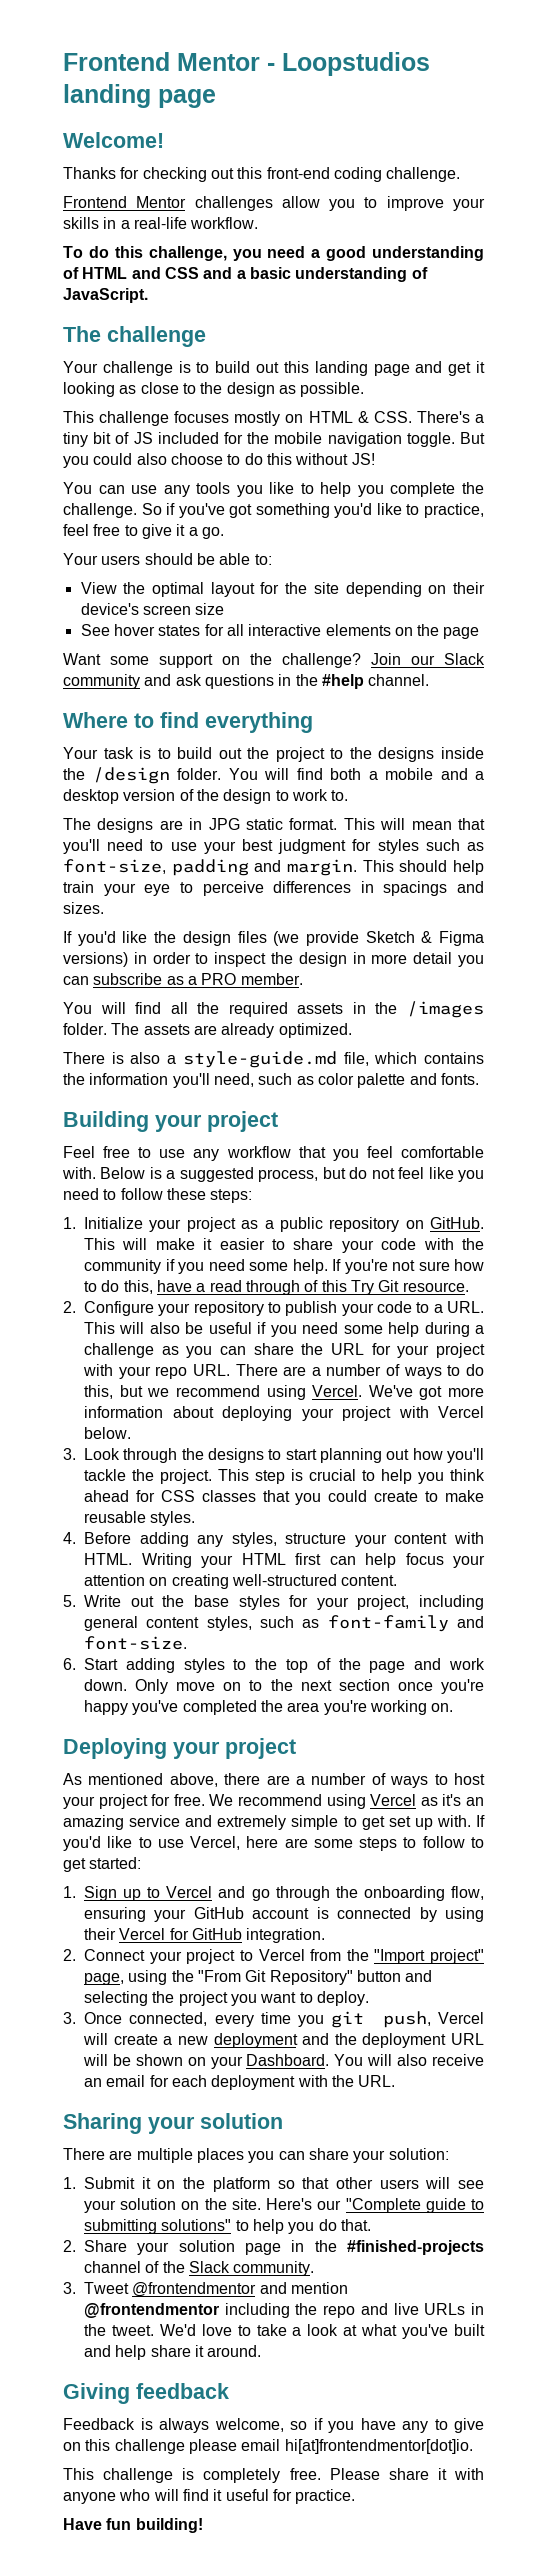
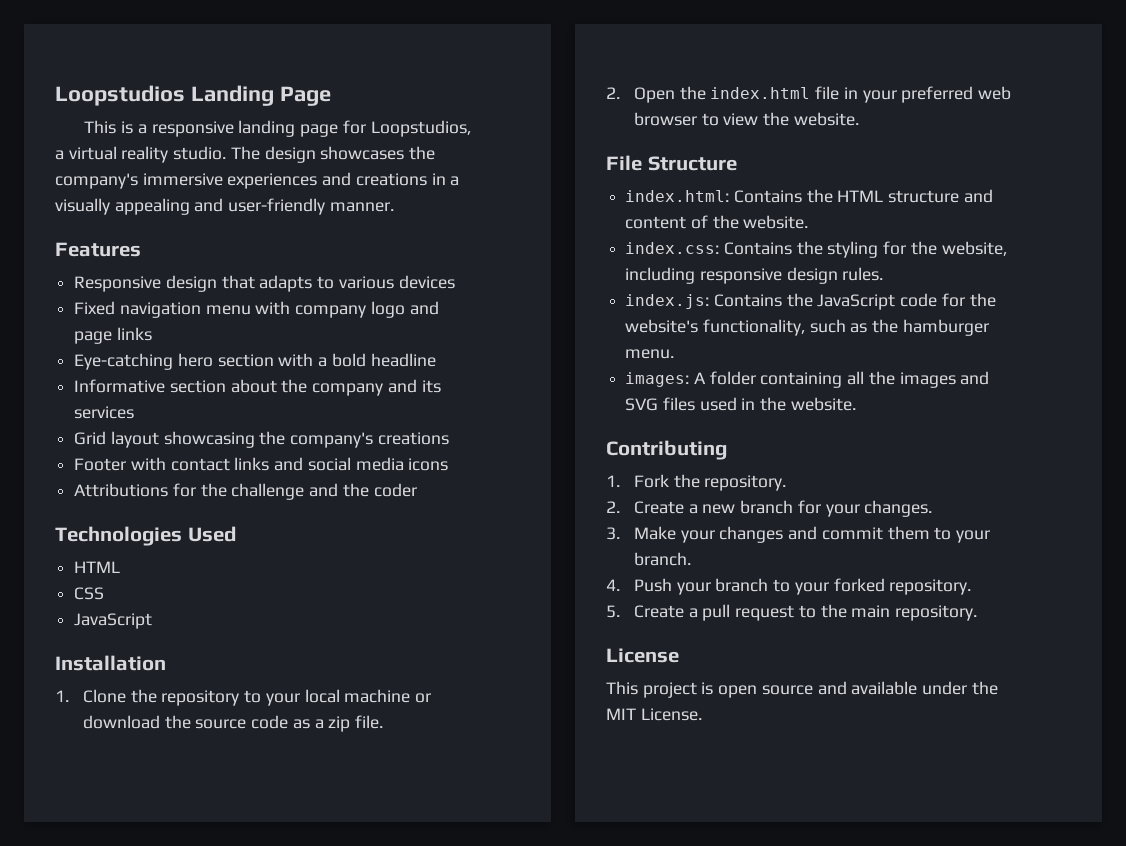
- Frontend Mentor - Loopstudios landing page
- Welcome!
- Thanks for checking out this front-end coding challenge.
- Frontend Mentor challenges allow you to improve your skills in a real-life workflow.
- To do this challenge, you need a good understanding of HTML and CSS and a basic understanding of JavaScript.
- The challenge
- Your challenge is to build out this landing page and get it looking as close to the design as possible.
- This challenge focuses mostly on HTML & CSS. There's a tiny bit of JS included for the mobile navigation toggle. But you could also choose to do this without JS!
- You can use any tools you like to help you complete the challenge. So if you've got something you'd like to practice, feel free to give it a go.
- Your users should be able to:
- View the optimal layout for the site depending on their device's screen size
- See hover states for all interactive elements on the page
- Want some support on the challenge? Join our Slack community and ask questions in the #help channel.
- Where to find everything
- Your task is to build out the project to the designs inside the /design folder. You will find both a mobile and a desktop version of the design to work to.
- The designs are in JPG static format. This will mean that you'll need to use your best judgment for styles such as font-size, padding and margin. This should help train your eye to perceive differences in spacings and sizes.
- If you'd like the design files (we provide Sketch & Figma versions) in order to inspect the design in more detail you can subscribe as a PRO member.
- You will find all the required assets in the /images folder. The assets are already optimized.
- There is also a style-guide.md file, which contains the information you'll need, such as color palette and fonts.
- Building your project
- Feel free to use any workflow that you feel comfortable with. Below is a suggested process, but do not feel like you need to follow these steps:
- 1. Initialize your project as a public repository on GitHub. This will make it easier to share your code with the community if you need some help. If you're not sure how to do this, have a read through of this Try Git resource.
- 2. Configure your repository to publish your code to a URL. This will also be useful if you need some help during a challenge as you can share the URL for your project with your repo URL. There are a number of ways to do this, but we recommend using Vercel. We've got more information about deploying your project with Vercel below.
- 3. Look through the designs to start planning out how you'll tackle the project. This step is crucial to help you think ahead for CSS classes that you could create to make reusable styles.
- 4. Before adding any styles, structure your content with HTML. Writing your HTML first can help focus your attention on creating well-structured content.
- 5. Write out the base styles for your project, including general content styles, such as font-family and font-size.
- 6. Start adding styles to the top of the page and work down. Only move on to the next section once you're happy you've completed the area you're working on.
- Deploying your project
- As mentioned above, there are a number of ways to host your project for free. We recommend using Vercel as it's an amazing service and extremely simple to get set up with. If you'd like to use Vercel, here are some steps to follow to get started:
- 1. Sign up to Vercel and go through the onboarding flow, ensuring your GitHub account is connected by using their Vercel for GitHub integration.
- 2. Connect your project to Vercel from the "Import project" page, using the "From Git Repository" button and selecting the project you want to deploy.
- 3. Once connected, every time you git push, Vercel will create a new deployment and the deployment URL will be shown on your Dashboard. You will also receive an email for each deployment with the URL.
- Sharing your solution
- There are multiple places you can share your solution:
- 1. Submit it on the platform so that other users will see your solution on the site. Here's our "Complete guide to submitting solutions" to help you do that.
- 2. Share your solution page in the #finished-projects channel of the Slack community.
- 3. Tweet @frontendmentor and mention @frontendmentor including the repo and live URLs in the tweet. We'd love to take a look at what you've built and help share it around.
- Giving feedback
- Feedback is always welcome, so if you have any to give on this challenge please email hi[at]frontendmentor[dot]io.
- This challenge is completely free. Please share it with anyone who will find it useful for practice.
- Have fun building!
+ Loopstudios Landing Page
+ This is a responsive landing page for Loopstudios, a virtual reality studio. The design showcases the company's immersive experiences and creations in a visually appealing and user-friendly manner.
+ Features
+ Responsive design that adapts to various devices
+ Fixed navigation menu with company logo and page links
+ Eye-catching hero section with a bold headline
+ Informative section about the company and its services
+ Grid layout showcasing the company's creations
+ Footer with contact links and social media icons
+ Attributions for the challenge and the coder
+ Technologies Used
+ HTML
+ CSS
+ JavaScript
+ Installation
+ 1. Clone the repository to your local machine or download the source code as a zip file.
+ 2. Open the index.html file in your preferred web browser to view the website.
+ File Structure
+ index.html: Contains the HTML structure and content of the website.
+ index.css: Contains the styling for the website, including responsive design rules.
+ index.js: Contains the JavaScript code for the website's functionality, such as the hamburger menu.
+ images: A folder containing all the images and SVG files used in the website.
+ Contributing
+ 1. Fork the repository.
+ 2. Create a new branch for your changes.
+ 3. Make your changes and commit them to your branch.
+ 4. Push your branch to your forked repository.
+ 5. Create a pull request to the main repository.
+ License
+ This project is open source and available under the MIT License.

